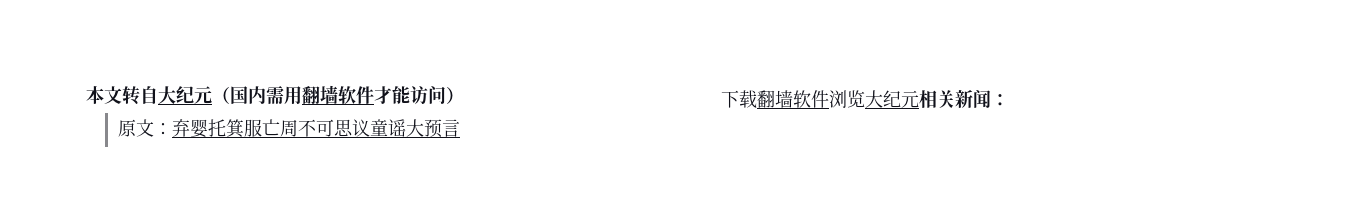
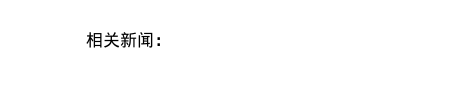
- 本文转自大纪元（国内需用翻墙软件才能访问）
- 原文：弃婴托箕服亡周不可思议童谣大预言
- 下载翻墙软件浏览大纪元相关新闻：
+ 相关新闻：

